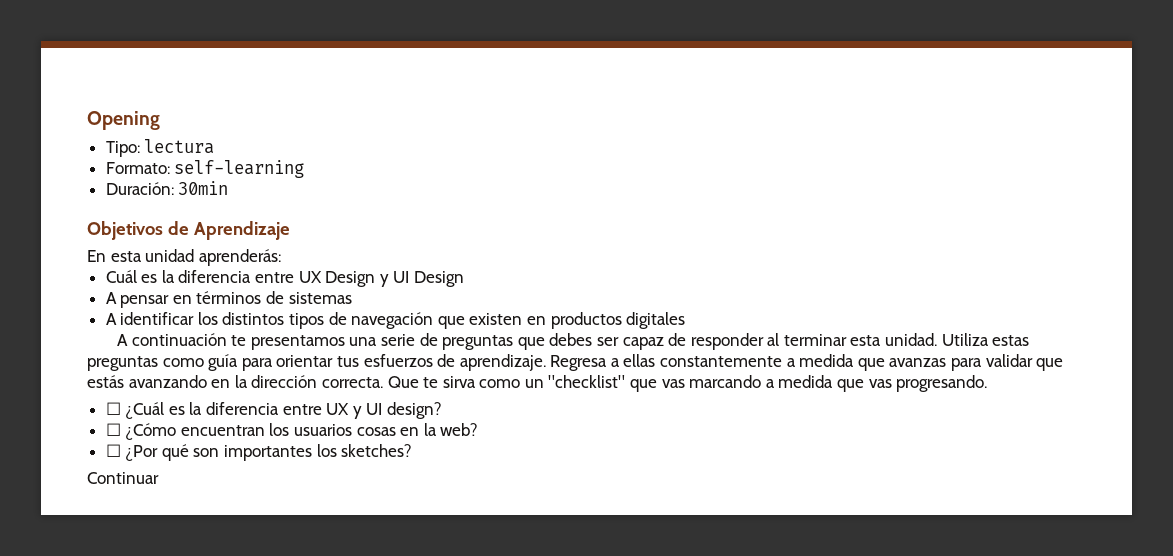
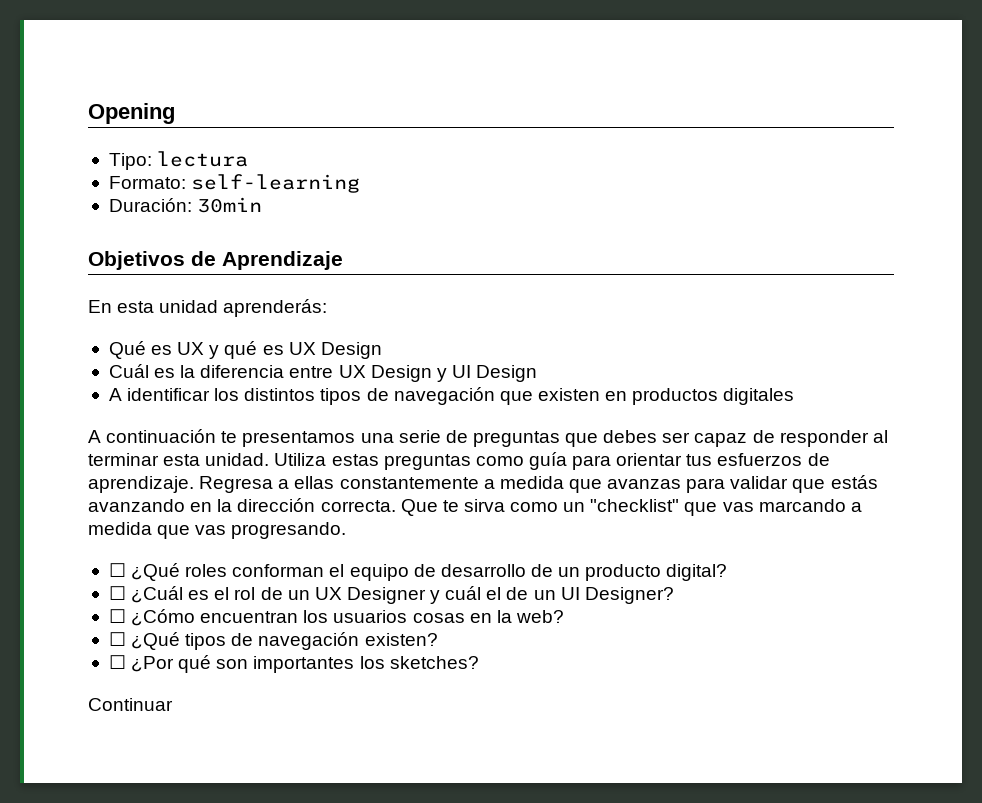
+ Qué es UX y qué es UX Design
- A pensar en términos de sistemas
- ☐ ¿Cuál es la diferencia entre UX y UI design?
+ ☐ ¿Qué roles conforman el equipo de desarrollo de un producto digital?
+ ☐ ¿Cuál es el rol de un UX Designer y cuál el de un UI Designer?
+ ☐ ¿Qué tipos de navegación existen?

